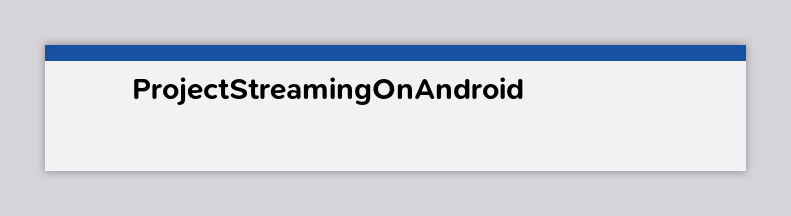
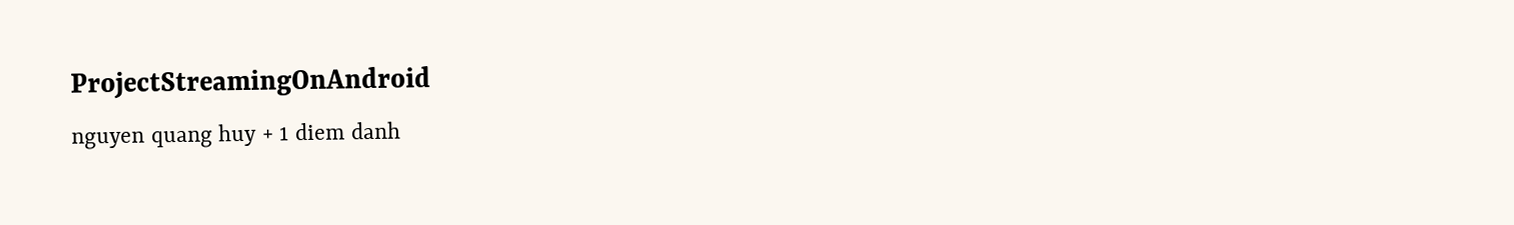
+ nguyen quang huy + 1 diem danh

